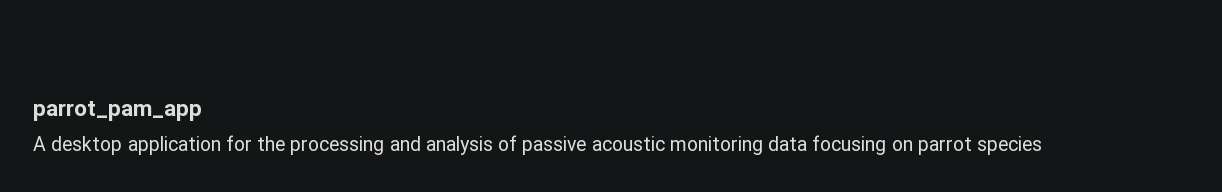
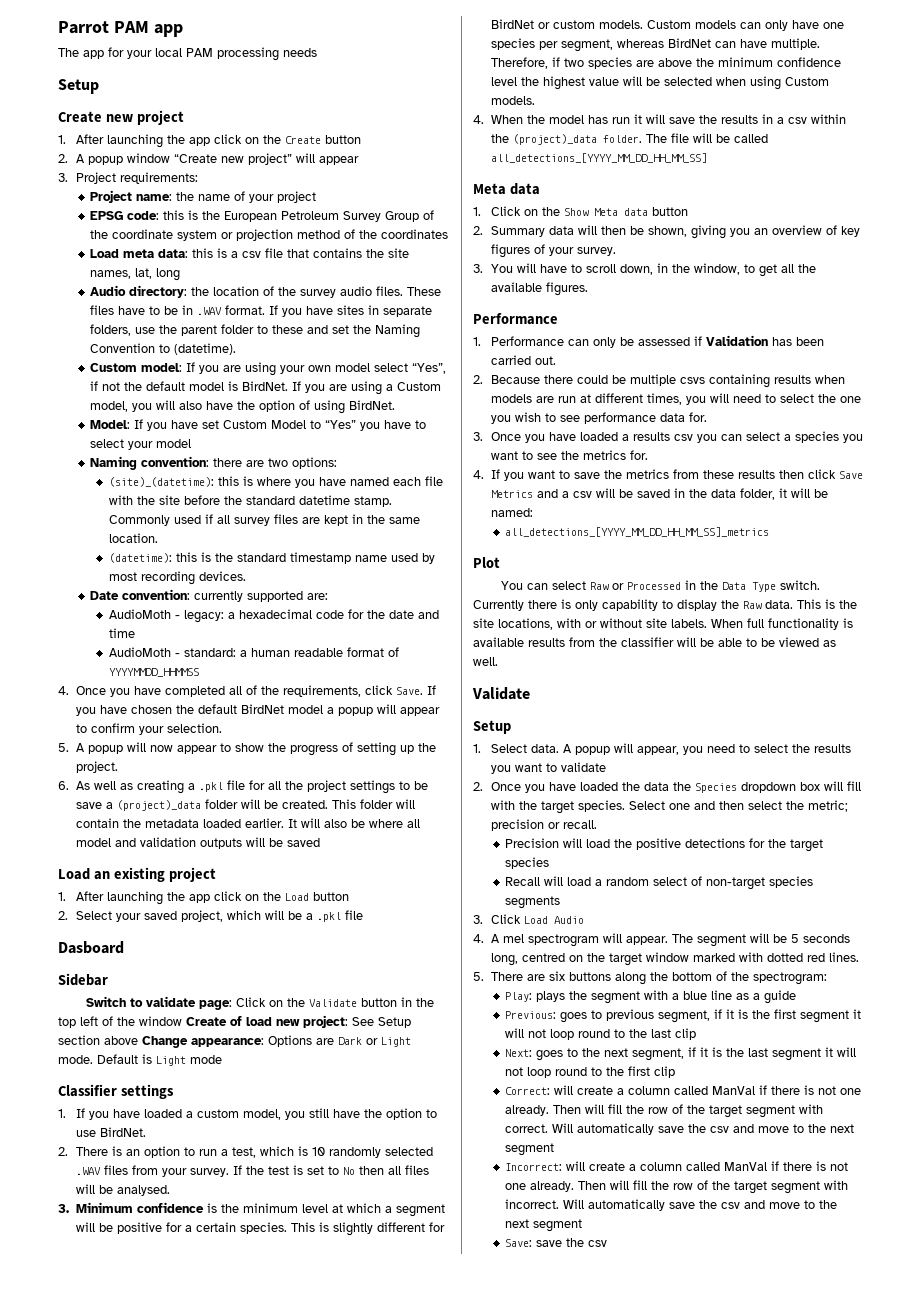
- parrot_pam_app
- A desktop application for the processing and analysis of passive acoustic monitoring data focusing on parrot species
+ Parrot PAM app
+ The app for your local PAM processing needs
+ Setup
+ Create new project
+ 1. After launching the app click on the Create button
+ 2. A popup window “Create new project” will appear
+ 3. Project requirements:
+ Project name: the name of your project
+ EPSG code: this is the European Petroleum Survey Group of the coordinate system or projection method of the coordinates
+ Load meta data: this is a csv file that contains the site names, lat, long
+ Audio directory: the location of the survey audio files. These files have to be in .WAV format. If you have sites in separate folders, use the parent folder to these and set the Naming Convention to (datetime).
+ Custom model: If you are using your own model select “Yes”, if not the default model is BirdNet. If you are using a Custom model, you will also have the option of using BirdNet.
+ Model: If you have set Custom Model to “Yes” you have to select your model
+ Naming convention: there are two options:
+ (site)_(datetime): this is where you have named each file with the site before the standard datetime stamp. Commonly used if all survey files are kept in the same location.
+ (datetime): this is the standard timestamp name used by most recording devices.
+ Date convention: currently supported are:
+ AudioMoth - legacy: a hexadecimal code for the date and time
+ AudioMoth - standard: a human readable format of YYYYMMDD_HHMMSS
+ 4. Once you have completed all of the requirements, click Save. If you have chosen the default BirdNet model a popup will appear to confirm your selection.
+ 5. A popup will now appear to show the progress of setting up the project.
+ 6. As well as creating a .pkl file for all the project settings to be save a (project)_data folder will be created. This folder will contain the metadata loaded earlier. It will also be where all model and validation outputs will be saved
+ Load an existing project
+ 1. After launching the app click on the Load button
+ 2. Select your saved project, which will be a .pkl file
+ Dasboard
+ Sidebar
+ Switch to validate page: Click on the Validate button in the top left of the window Create of load new project: See Setup section above Change appearance: Options are Dark or Light mode. Default is Light mode
+ Classifier settings
+ 1. If you have loaded a custom model, you still have the option to use BirdNet.
+ 2. There is an option to run a test, which is 10 randomly selected .WAV files from your survey. If the test is set to No then all files will be analysed.
+ 3. Minimum confidence is the minimum level at which a segment will be positive for a certain species. This is slightly different for BirdNet or custom models. Custom models can only have one species per segment, whereas BirdNet can have multiple. Therefore, if two species are above the minimum confidence level the highest value will be selected when using Custom models.
+ 4. When the model has run it will save the results in a csv within the (project)_data folder. The file will be called all_detections_[YYYY_MM_DD_HH_MM_SS]
+ Meta data
+ 1. Click on the Show Meta data button
+ 2. Summary data will then be shown, giving you an overview of key figures of your survey.
+ 3. You will have to scroll down, in the window, to get all the available figures.
+ Performance
+ 1. Performance can only be assessed if Validation has been carried out.
+ 2. Because there could be multiple csvs containing results when models are run at different times, you will need to select the one you wish to see performance data for.
+ 3. Once you have loaded a results csv you can select a species you want to see the metrics for.
+ 4. If you want to save the metrics from these results then click Save Metrics and a csv will be saved in the data folder, it will be named:
+ all_detections_[YYYY_MM_DD_HH_MM_SS]_metrics
+ Plot
+ You can select Raw or Processed in the Data Type switch. Currently there is only capability to display the Raw data. This is the site locations, with or without site labels. When full functionality is available results from the classifier will be able to be viewed as well.
+ Validate
+ Setup
+ 1. Select data. A popup will appear, you need to select the results you want to validate
+ 2. Once you have loaded the data the Species dropdown box will fill with the target species. Select one and then select the metric; precision or recall.
+ Precision will load the positive detections for the target species
+ Recall will load a random select of non-target species segments
+ 3. Click Load Audio
+ 4. A mel spectrogram will appear. The segment will be 5 seconds long, centred on the target window marked with dotted red lines.
+ 5. There are six buttons along the bottom of the spectrogram:
+ Play: plays the segment with a blue line as a guide
+ Previous: goes to previous segment, if it is the first segment it will not loop round to the last clip
+ Next: goes to the next segment, if it is the last segment it will not loop round to the first clip
+ Correct: will create a column called ManVal if there is not one already. Then will fill the row of the target segment with correct. Will automatically save the csv and move to the next segment
+ Incorrect: will create a column called ManVal if there is not one already. Then will fill the row of the target segment with incorrect. Will automatically save the csv and move to the next segment
+ Save: save the csv

